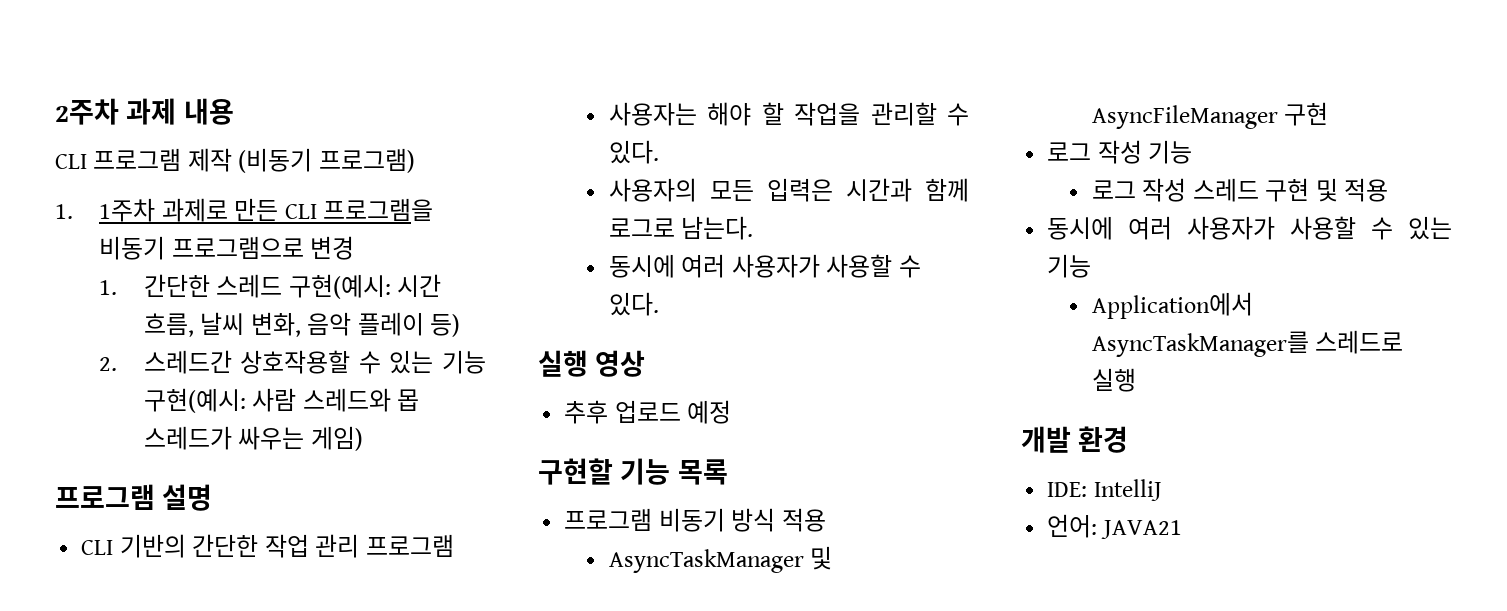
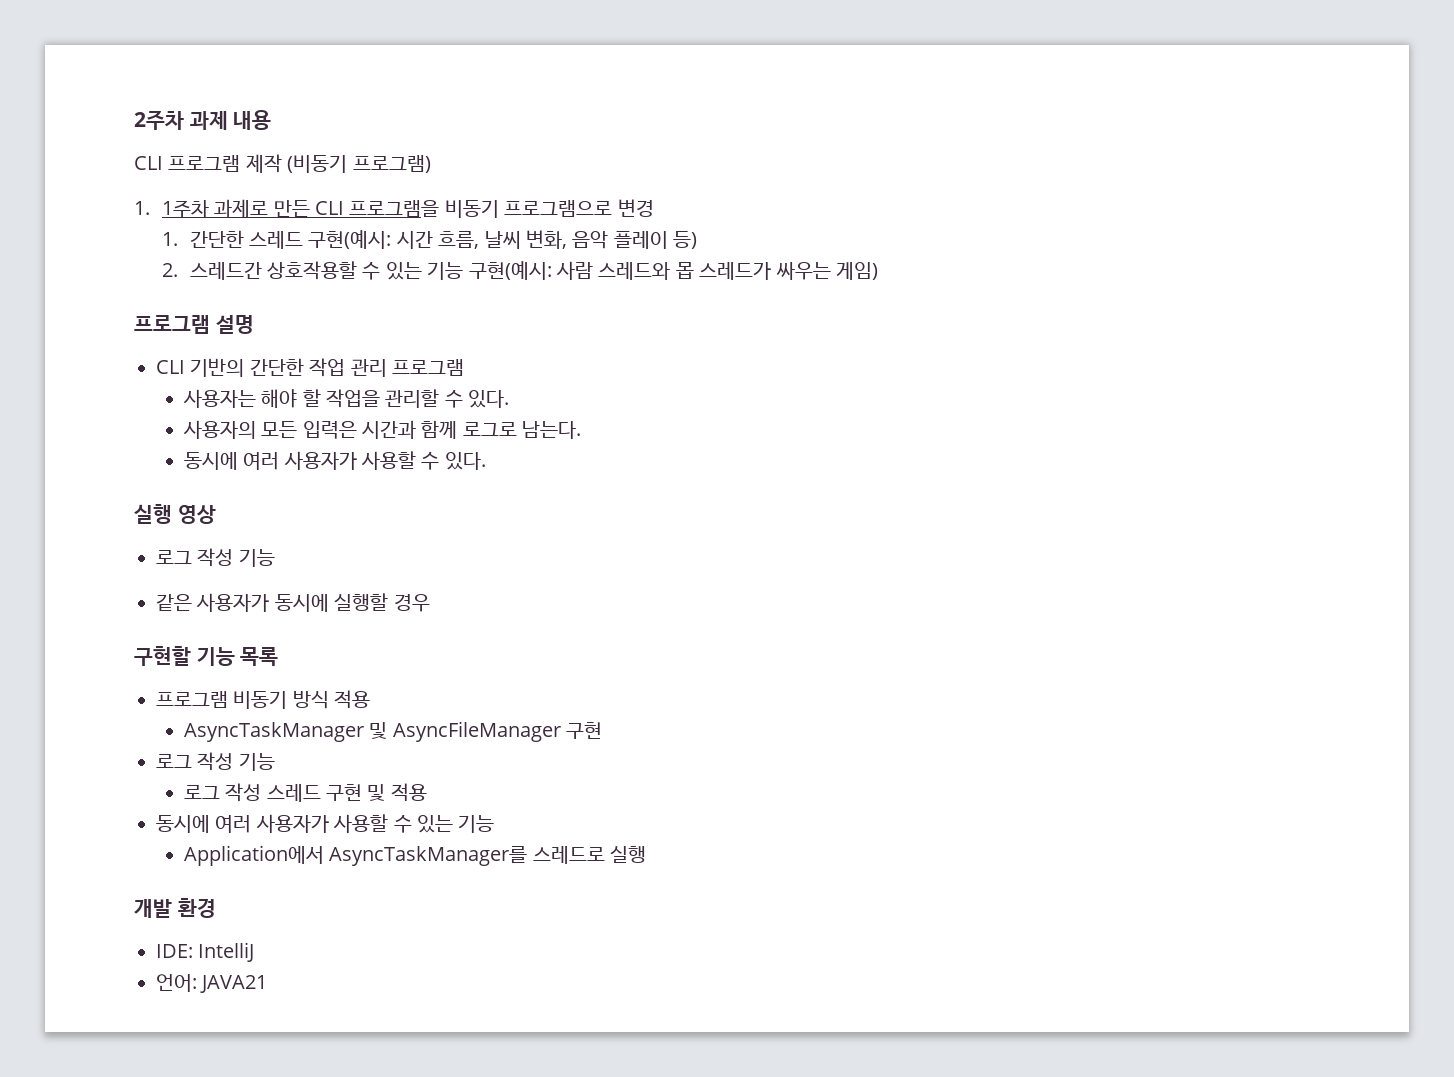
  실행 영상
- 추후 업로드 예정
+ 로그 작성 기능
+ 같은 사용자가 동시에 실행할 경우

